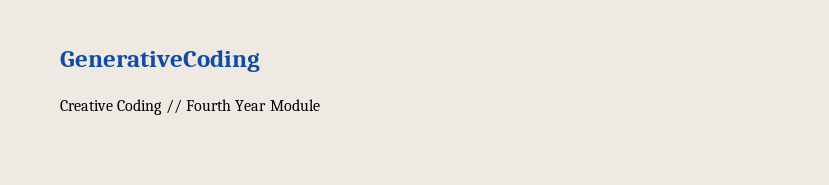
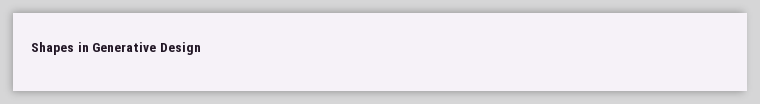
- GenerativeCoding
- Creative Coding // Fourth Year Module
+ Shapes in Generative Design

